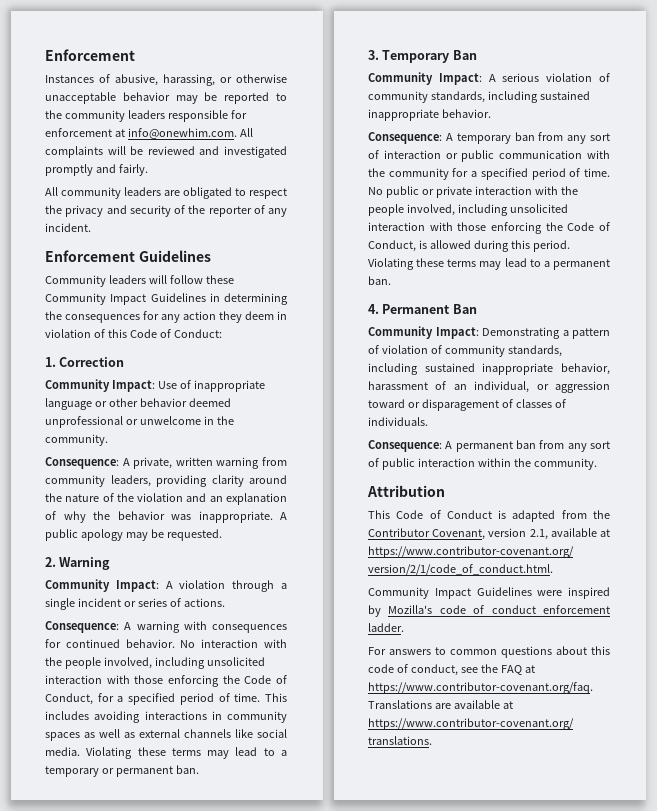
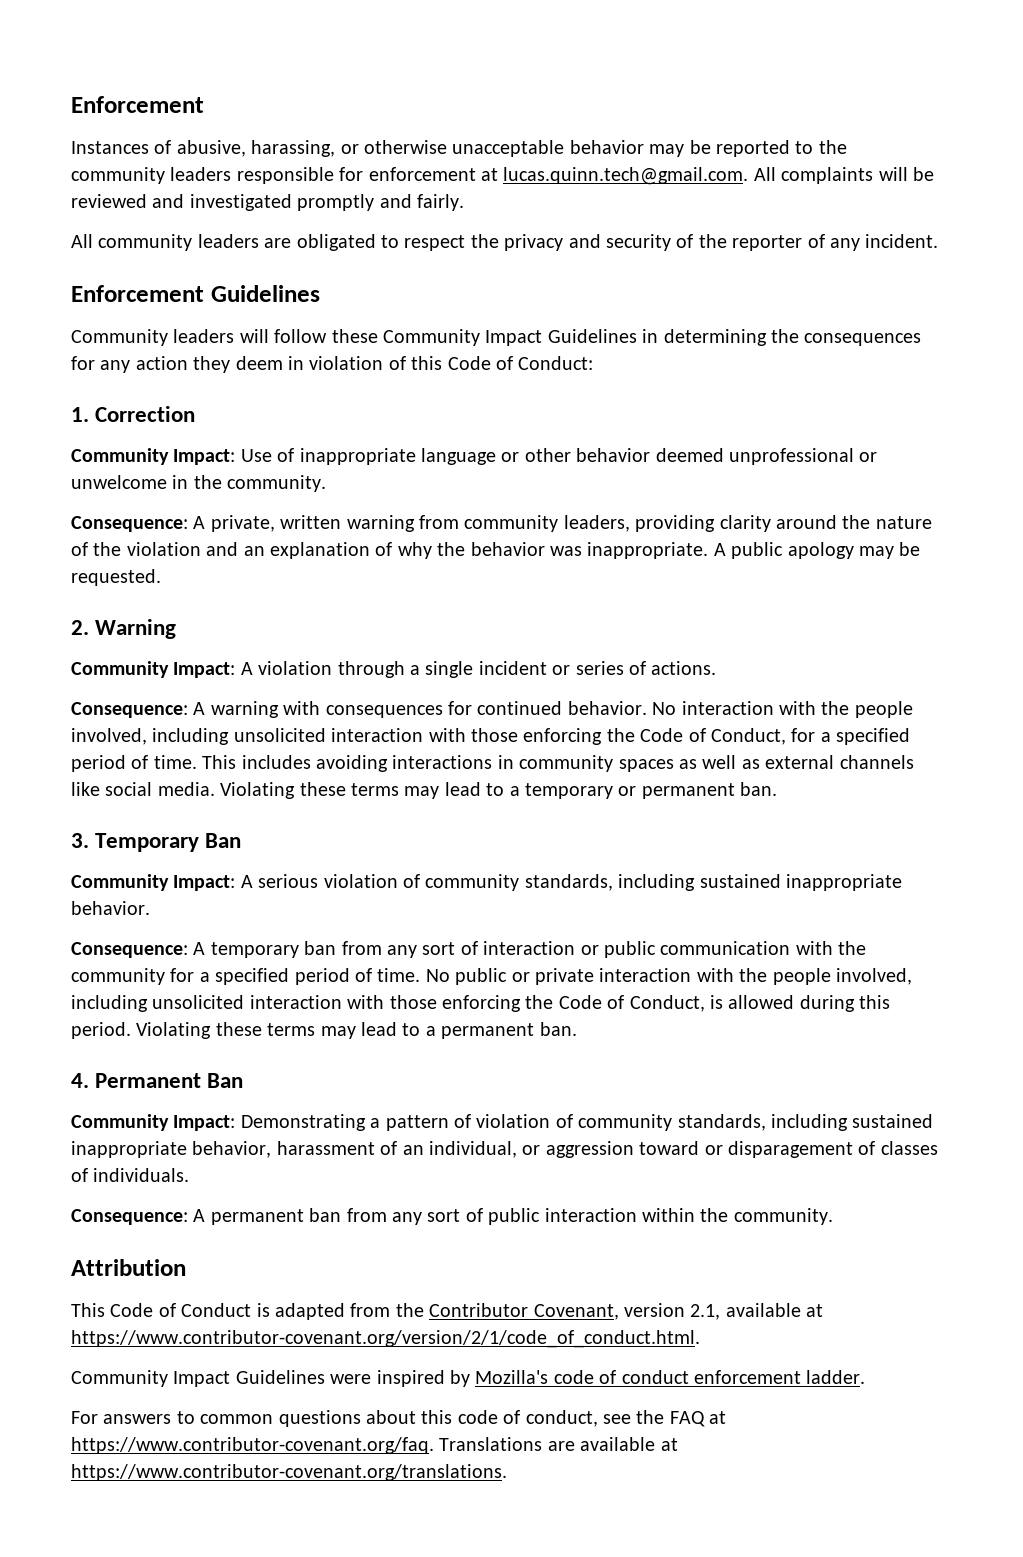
- Instances of abusive, harassing, or otherwise unacceptable behavior may be reported to the community leaders responsible for enforcement at info@onewhim.com. All complaints will be reviewed and investigated promptly and fairly.
+ Instances of abusive, harassing, or otherwise unacceptable behavior may be reported to the community leaders responsible for enforcement at lucas.quinn.tech@gmail.com. All complaints will be reviewed and investigated promptly and fairly.

